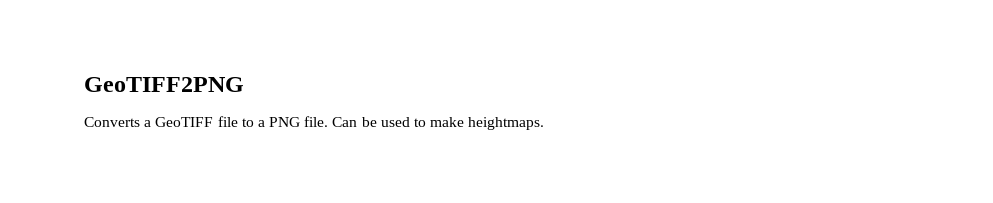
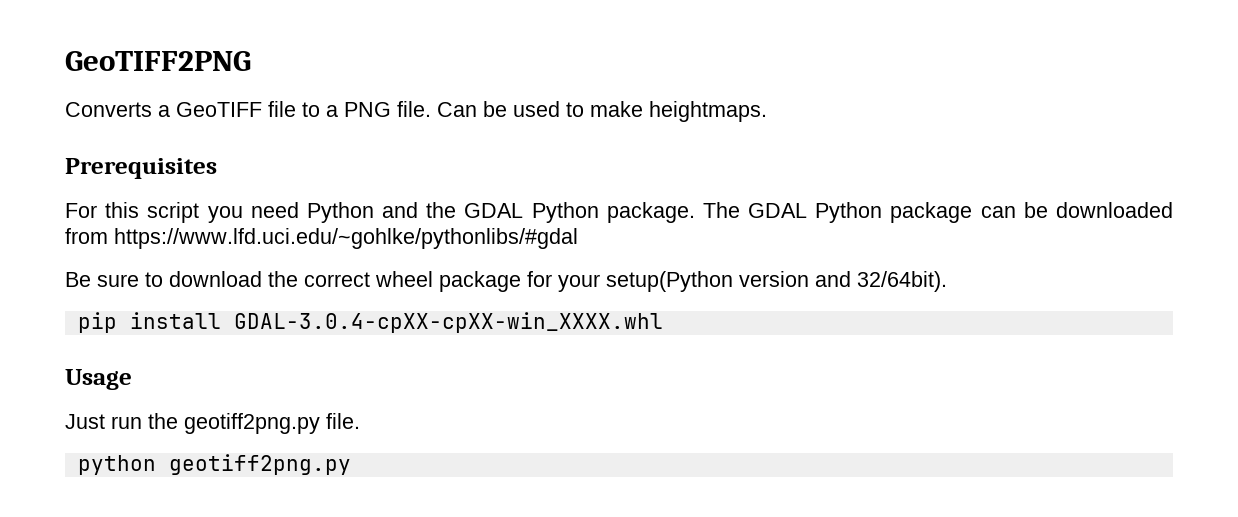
+ Prerequisites
+ For this script you need Python and the GDAL Python package. The GDAL Python package can be downloaded from https://www.lfd.uci.edu/~gohlke/pythonlibs/#gdal
+ Be sure to download the correct wheel package for your setup(Python version and 32/64bit).
+ pip install GDAL-3.0.4-cpXX-cpXX-win_XXXX.whl
+ Usage
+ Just run the geotiff2png.py file.
+ python geotiff2png.py

